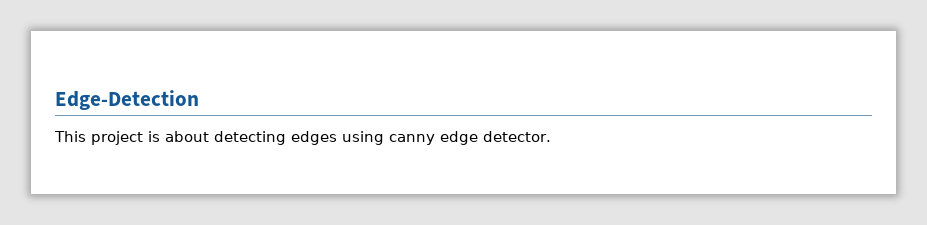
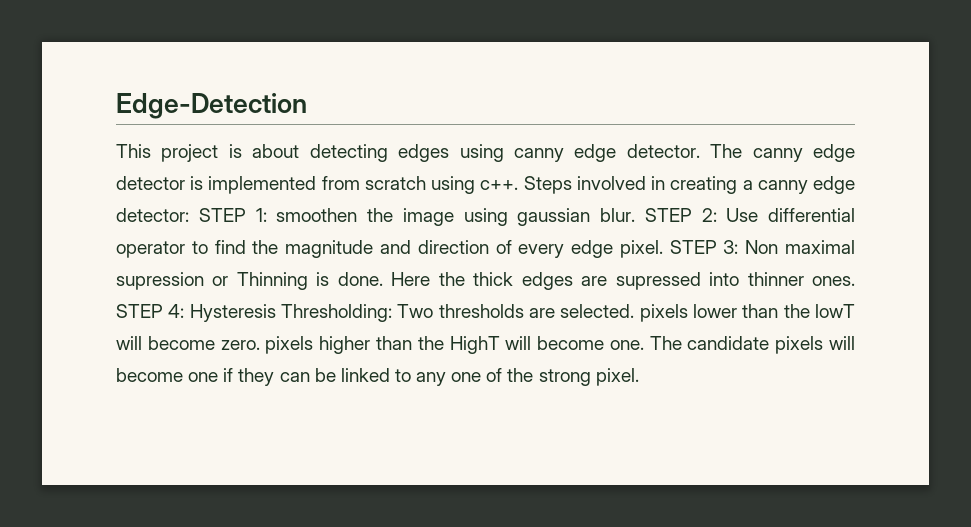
+ The canny edge detector is implemented from scratch using c++. Steps involved in creating a canny edge detector: STEP 1: smoothen the image using gaussian blur. STEP 2: Use differential operator to find the magnitude and direction of every edge pixel. STEP 3: Non maximal supression or Thinning is done. Here the thick edges are supressed into thinner ones. STEP 4: Hysteresis Thresholding: Two thresholds are selected. pixels lower than the lowT will become zero. pixels higher than the HighT will become one. The candidate pixels will become one if they can be linked to any one of the strong pixel.

